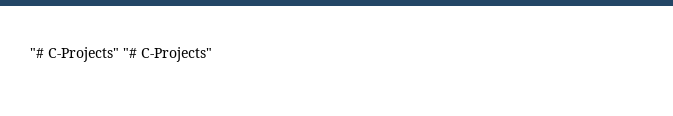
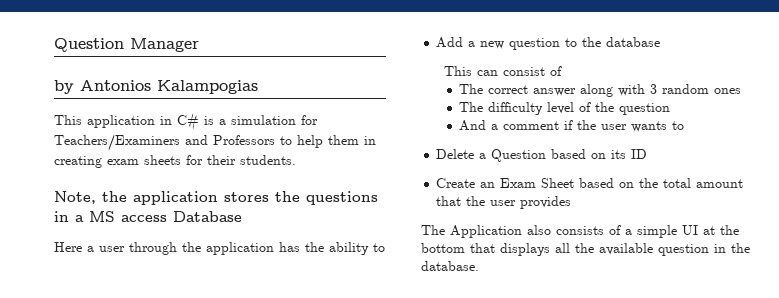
- "# C-Projects" "# C-Projects"
+ Question Manager
+ by Antonios Kalampogias
+ This application in C# is a simulation for Teachers/Examiners and Professors to help them in creating exam sheets for their students.
+ Note, the application stores the questions in a MS access Database
+ Here a user through the application has the ability to
+ Add a new question to the database
+ This can consist of
+ The correct answer along with 3 random ones
+ The difficulty level of the question
+ And a comment if the user wants to
+ Delete a Question based on its ID
+ Create an Exam Sheet based on the total amount that the user provides
+ The Application also consists of a simple UI at the bottom that displays all the available question in the database.

